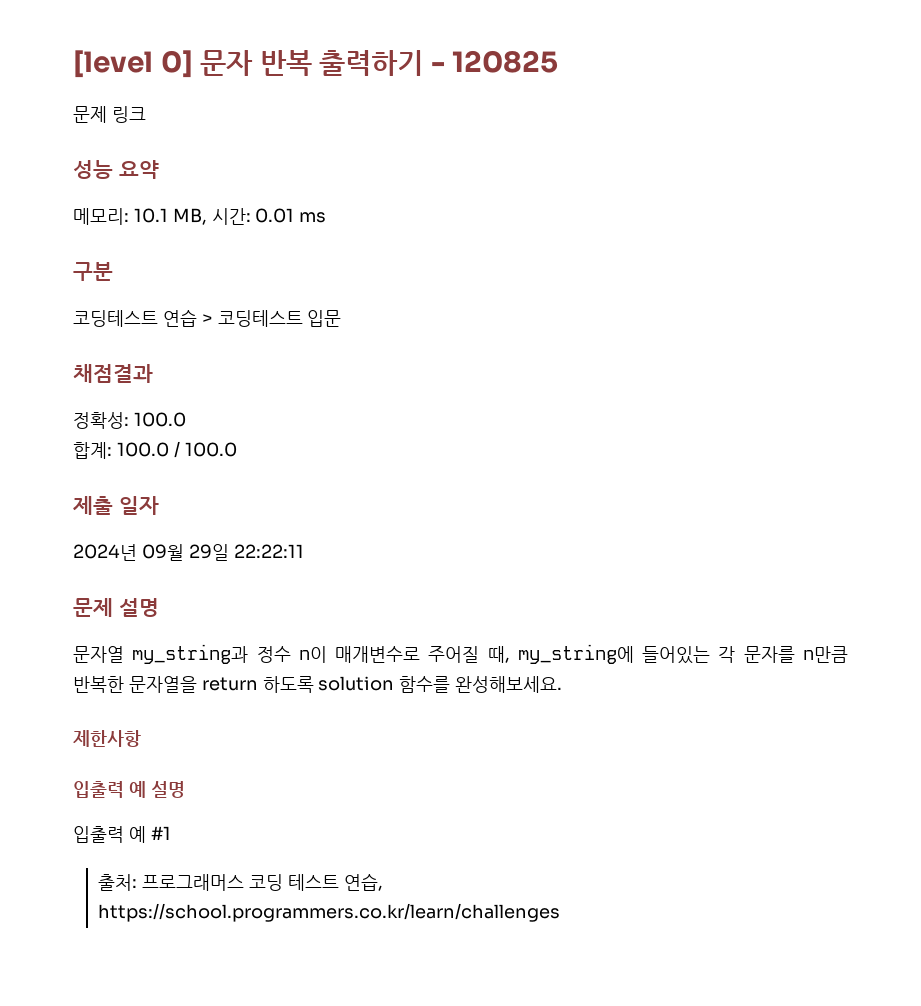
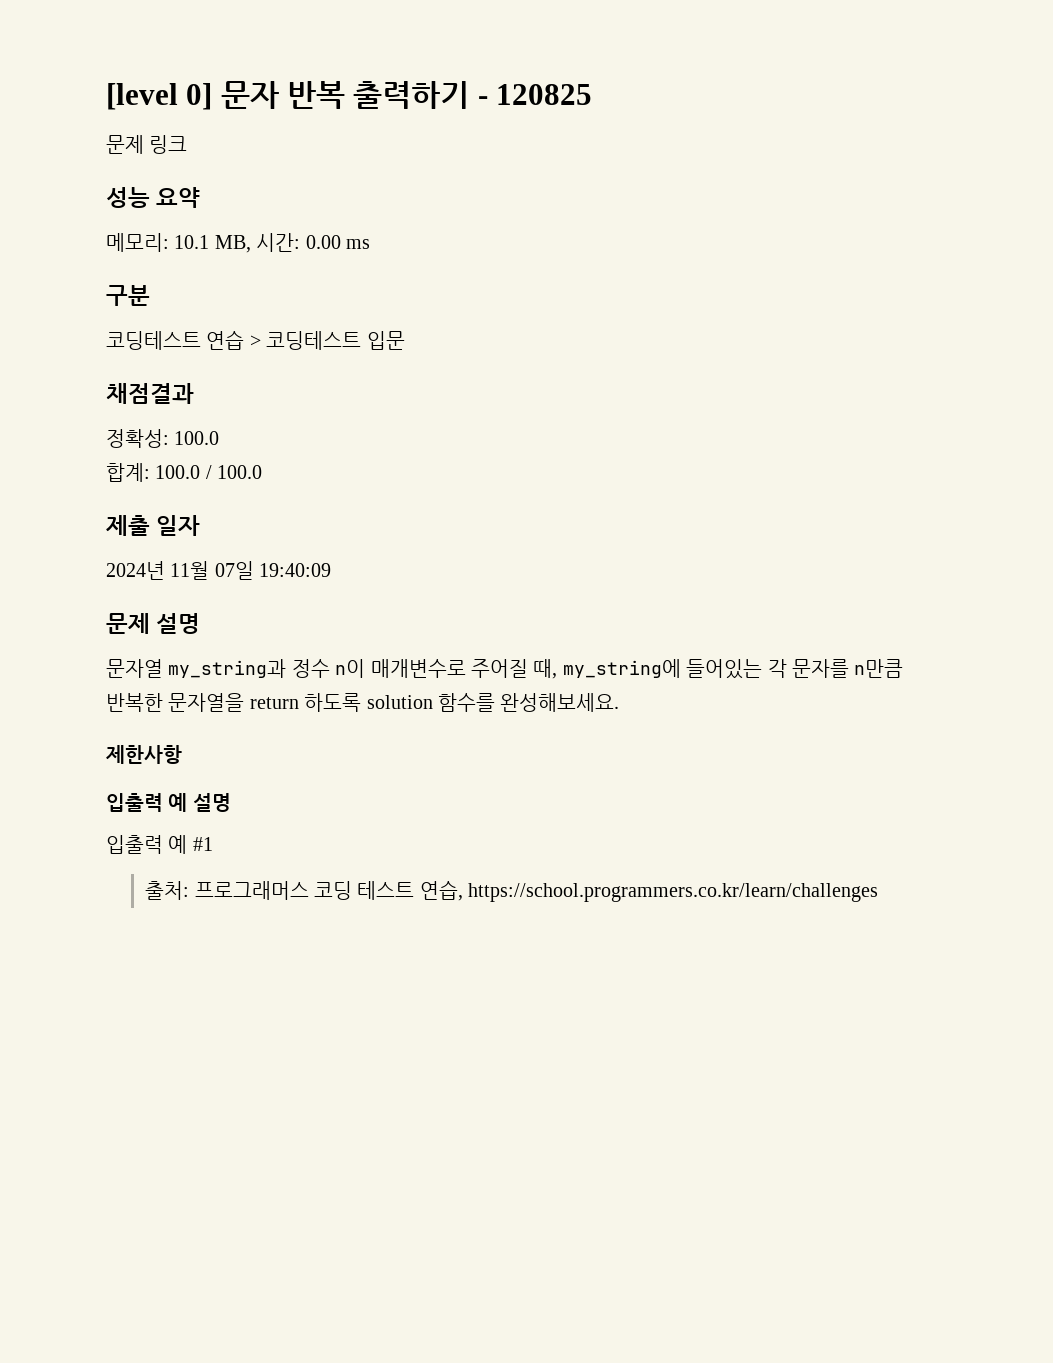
- 메모리: 10.1 MB, 시간: 0.01 ms
+ 메모리: 10.1 MB, 시간: 0.00 ms
- 2024년 09월 29일 22:22:11
+ 2024년 11월 07일 19:40:09

